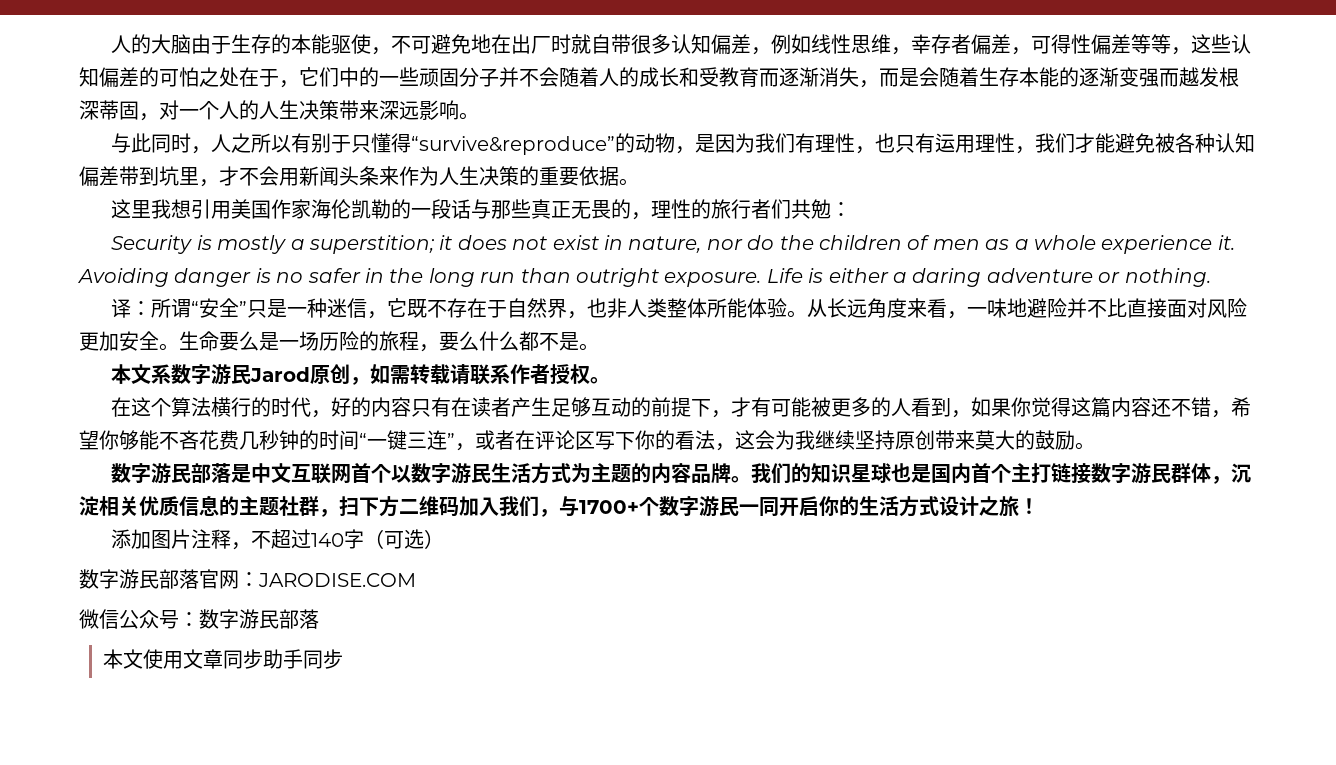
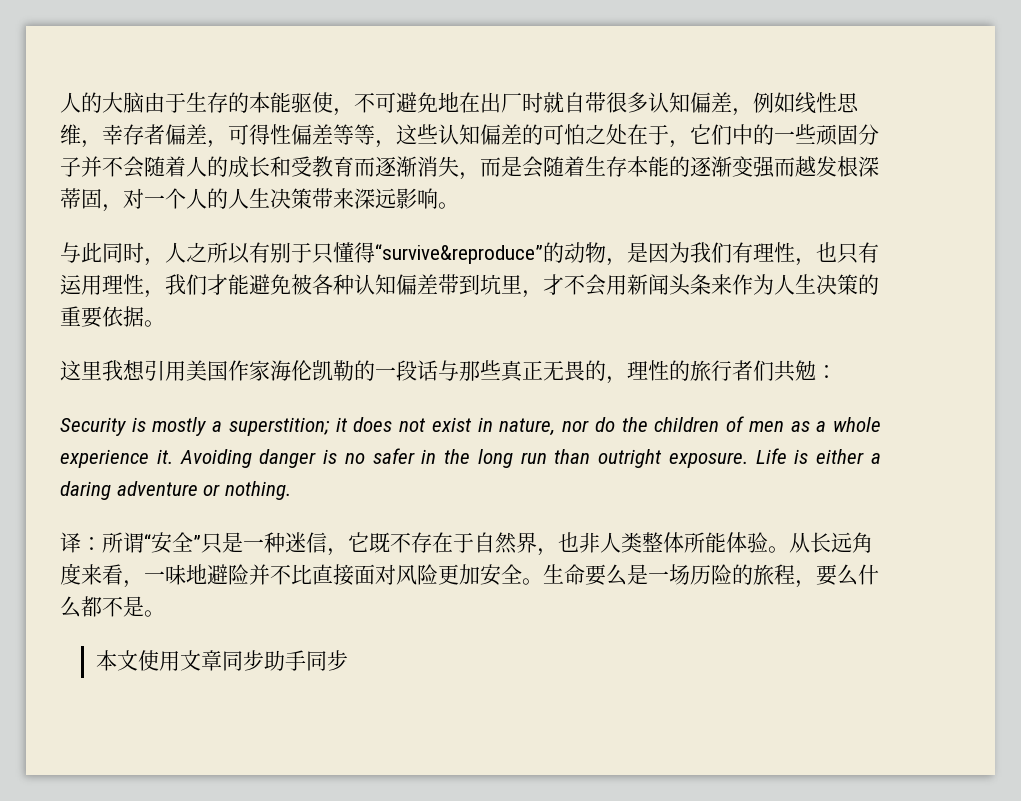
- 本文系数字游民Jarod原创，如需转载请联系作者授权。
- 在这个算法横行的时代，好的内容只有在读者产生足够互动的前提下，才有可能被更多的人看到，如果你觉得这篇内容还不错，希望你够能不吝花费几秒钟的时间“一键三连”，或者在评论区写下你的看法，这会为我继续坚持原创带来莫大的鼓励。
- 数字游民部落是中文互联网首个以数字游民生活方式为主题的内容品牌。我们的知识星球也是国内首个主打链接数字游民群体，沉淀相关优质信息的主题社群，扫下方二维码加入我们，与1700+个数字游民一同开启你的生活方式设计之旅！
- 添加图片注释，不超过140字（可选）
- 数字游民部落官网：JARODISE.COM
- 微信公众号：数字游民部落

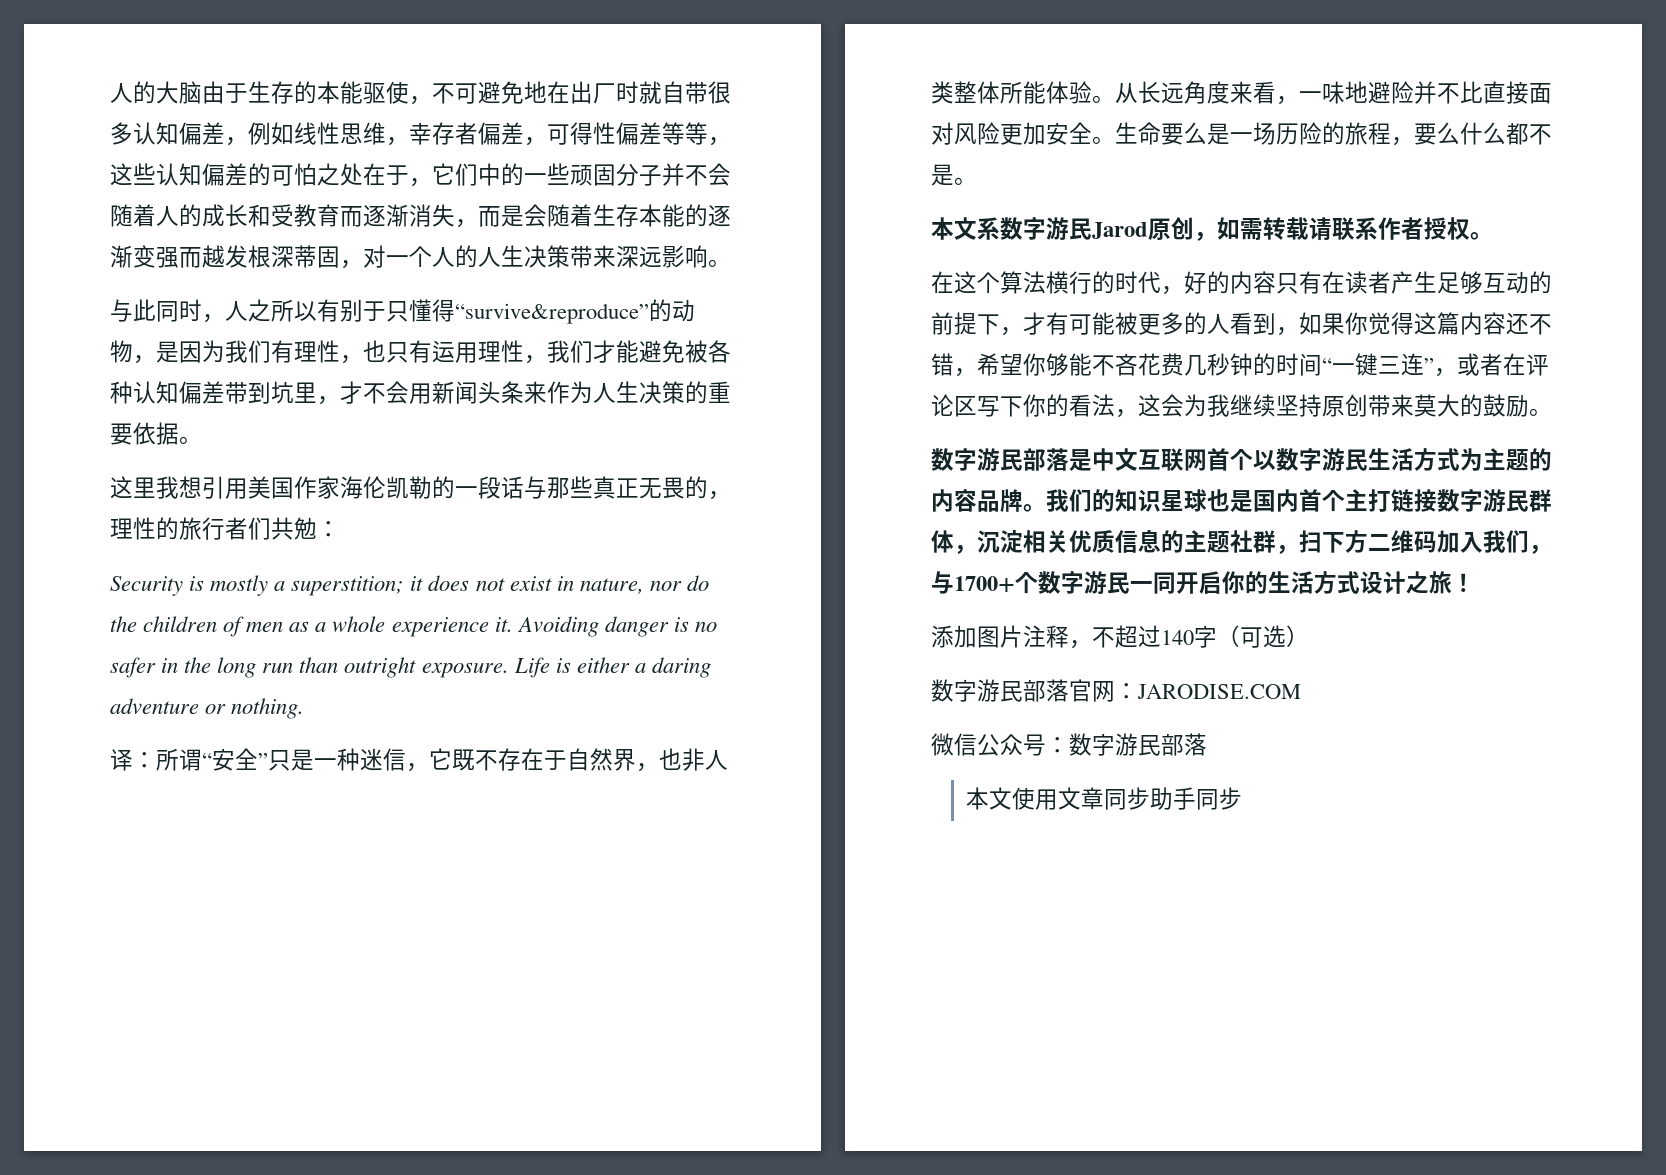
+ 本文系数字游民Jarod原创，如需转载请联系作者授权。
+ 在这个算法横行的时代，好的内容只有在读者产生足够互动的前提下，才有可能被更多的人看到，如果你觉得这篇内容还不错，希望你够能不吝花费几秒钟的时间“一键三连”，或者在评论区写下你的看法，这会为我继续坚持原创带来莫大的鼓励。
+ 数字游民部落是中文互联网首个以数字游民生活方式为主题的内容品牌。我们的知识星球也是国内首个主打链接数字游民群体，沉淀相关优质信息的主题社群，扫下方二维码加入我们，与1700+个数字游民一同开启你的生活方式设计之旅！
+ 添加图片注释，不超过140字（可选）
+ 数字游民部落官网：JARODISE.COM
+ 微信公众号：数字游民部落

